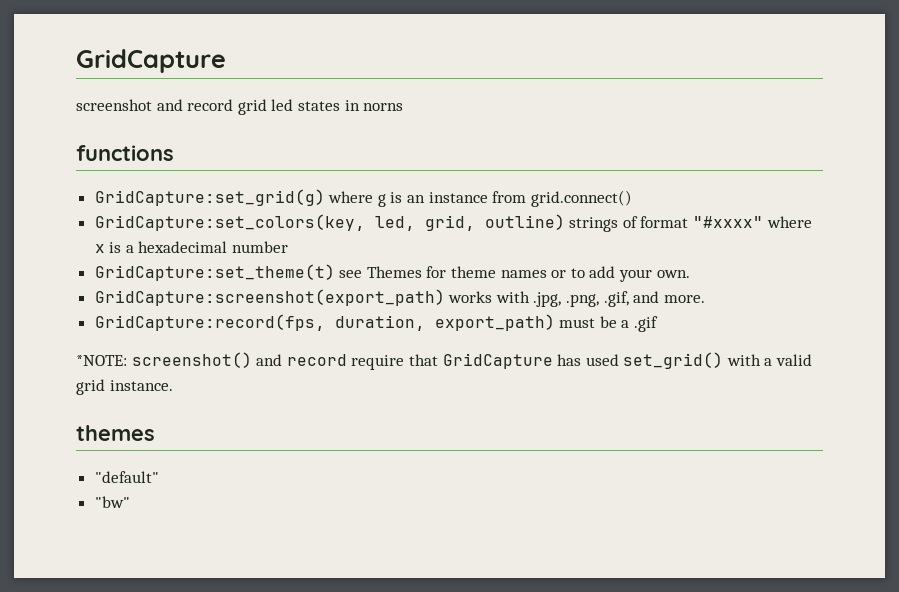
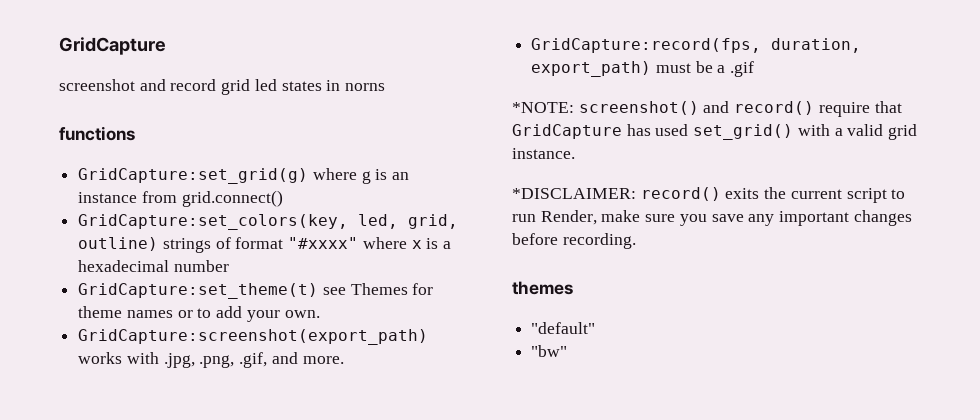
- *NOTE: screenshot() and record require that GridCapture has used set_grid() with a valid grid instance.
+ *NOTE: screenshot() and record() require that GridCapture has used set_grid() with a valid grid instance.
+ *DISCLAIMER: record() exits the current script to run Render, make sure you save any important changes before recording.

